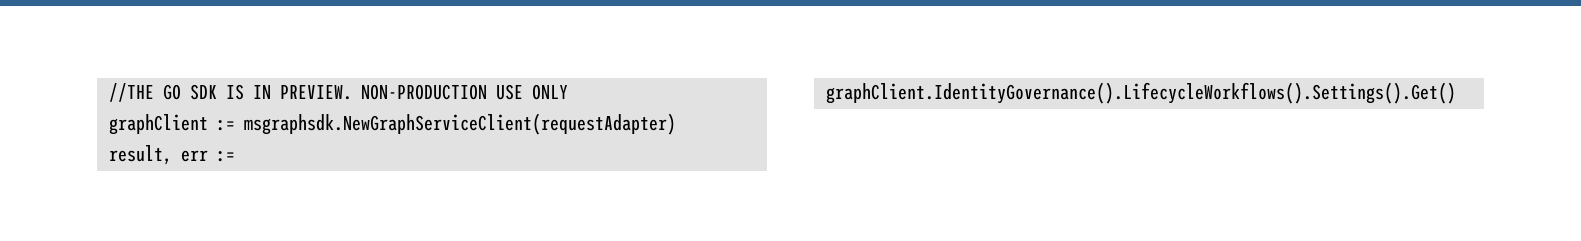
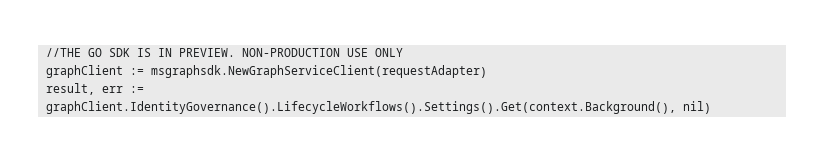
- result, err := graphClient.IdentityGovernance().LifecycleWorkflows().Settings().Get()
+ result, err := graphClient.IdentityGovernance().LifecycleWorkflows().Settings().Get(context.Background(), nil)

